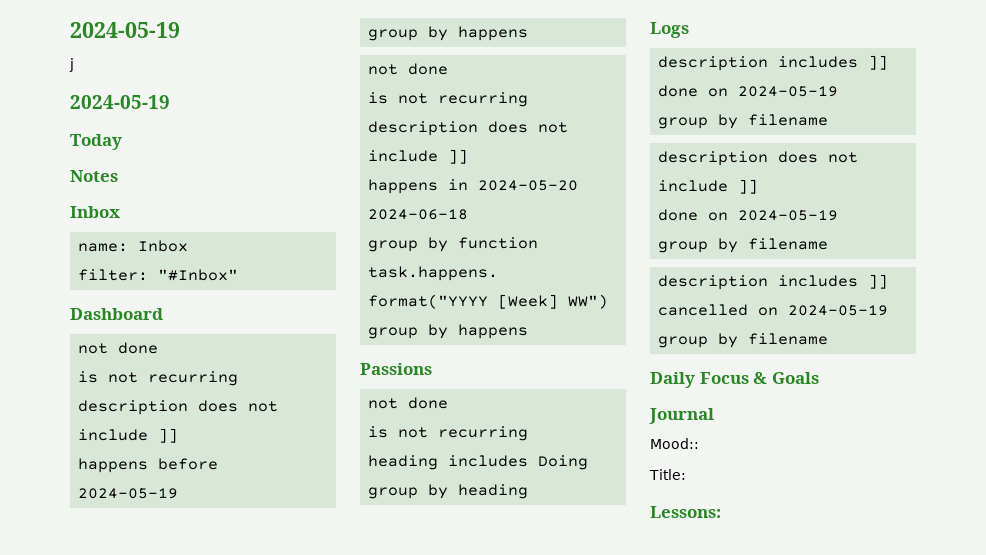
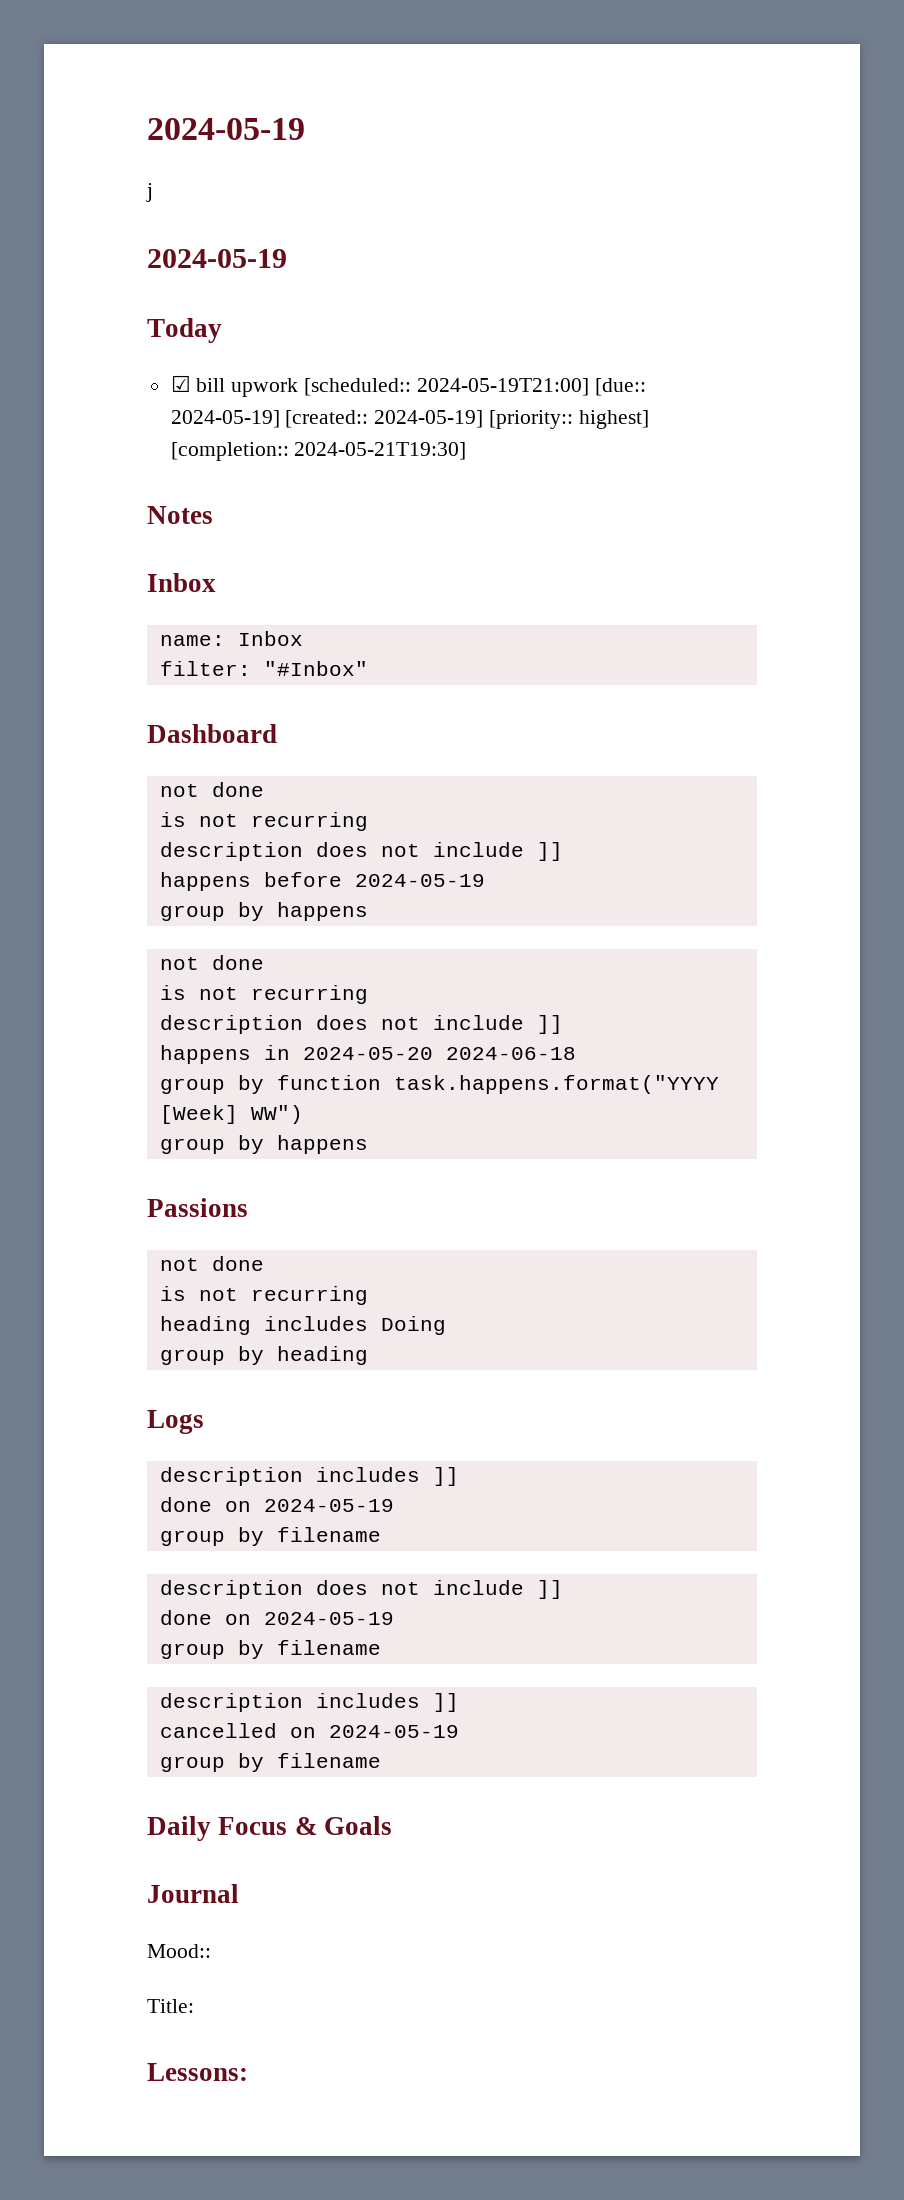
+ ☑ bill upwork [scheduled:: 2024-05-19T21:00] [due:: 2024-05-19] [created:: 2024-05-19] [priority:: highest] [completion:: 2024-05-21T19:30]

